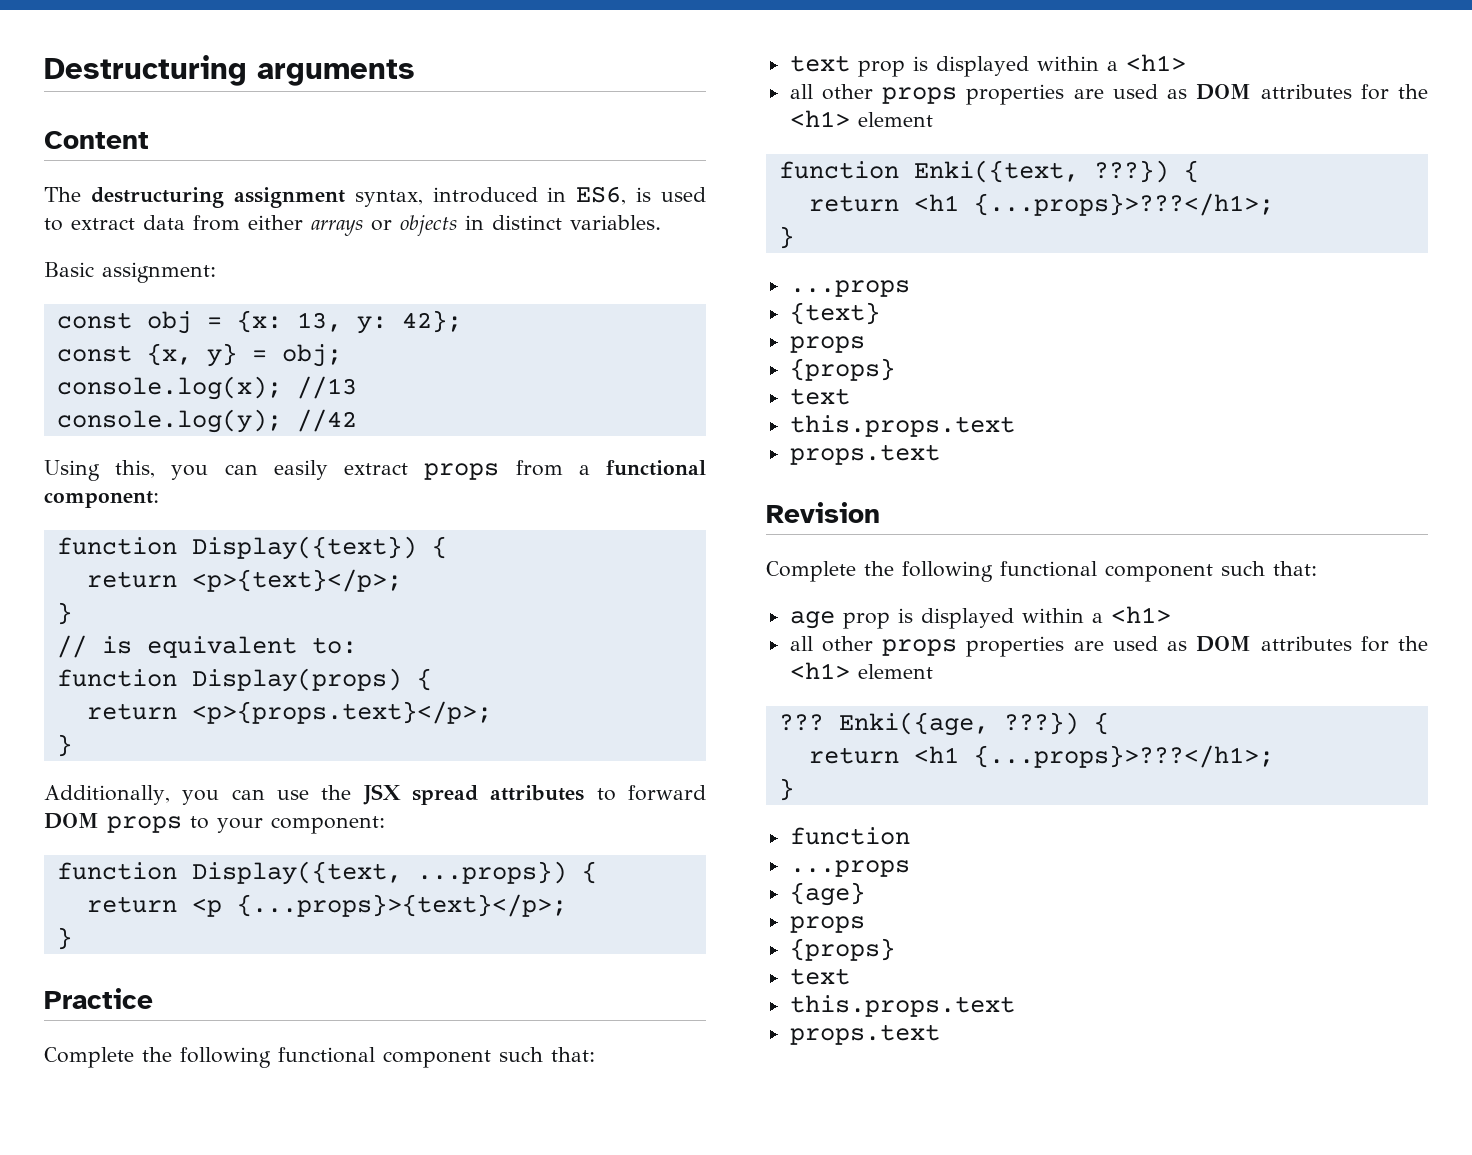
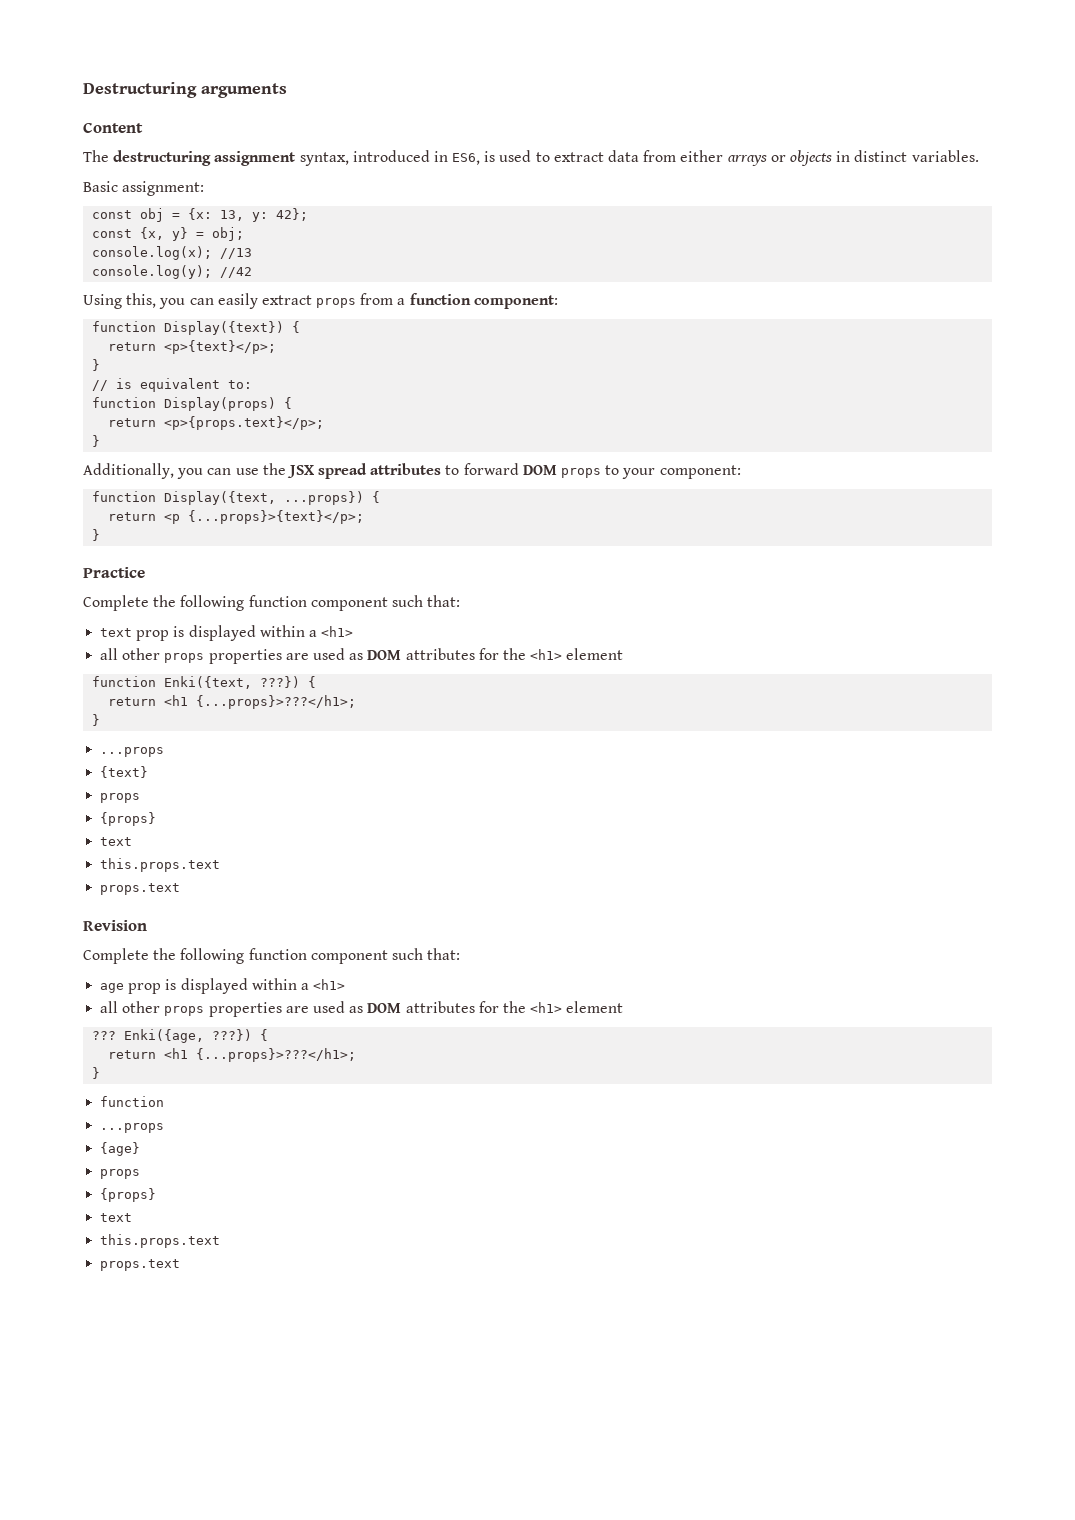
- Using this, you can easily extract props from a functional component:
+ Using this, you can easily extract props from a function component:
  Practice
- Complete the following functional component such that:
+ Complete the following function component such that:
  Revision
- Complete the following functional component such that:
+ Complete the following function component such that:

